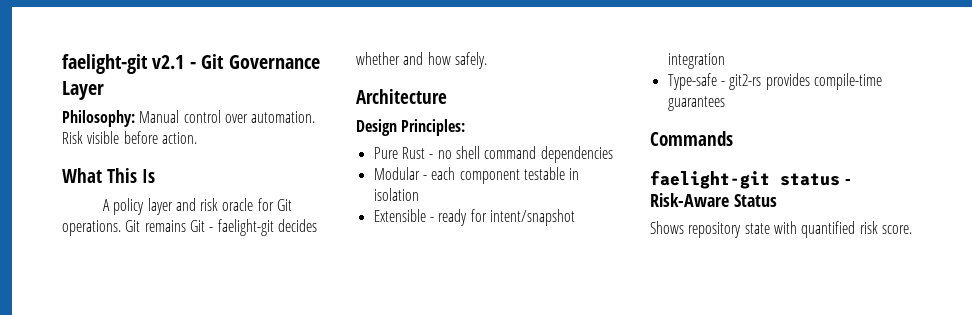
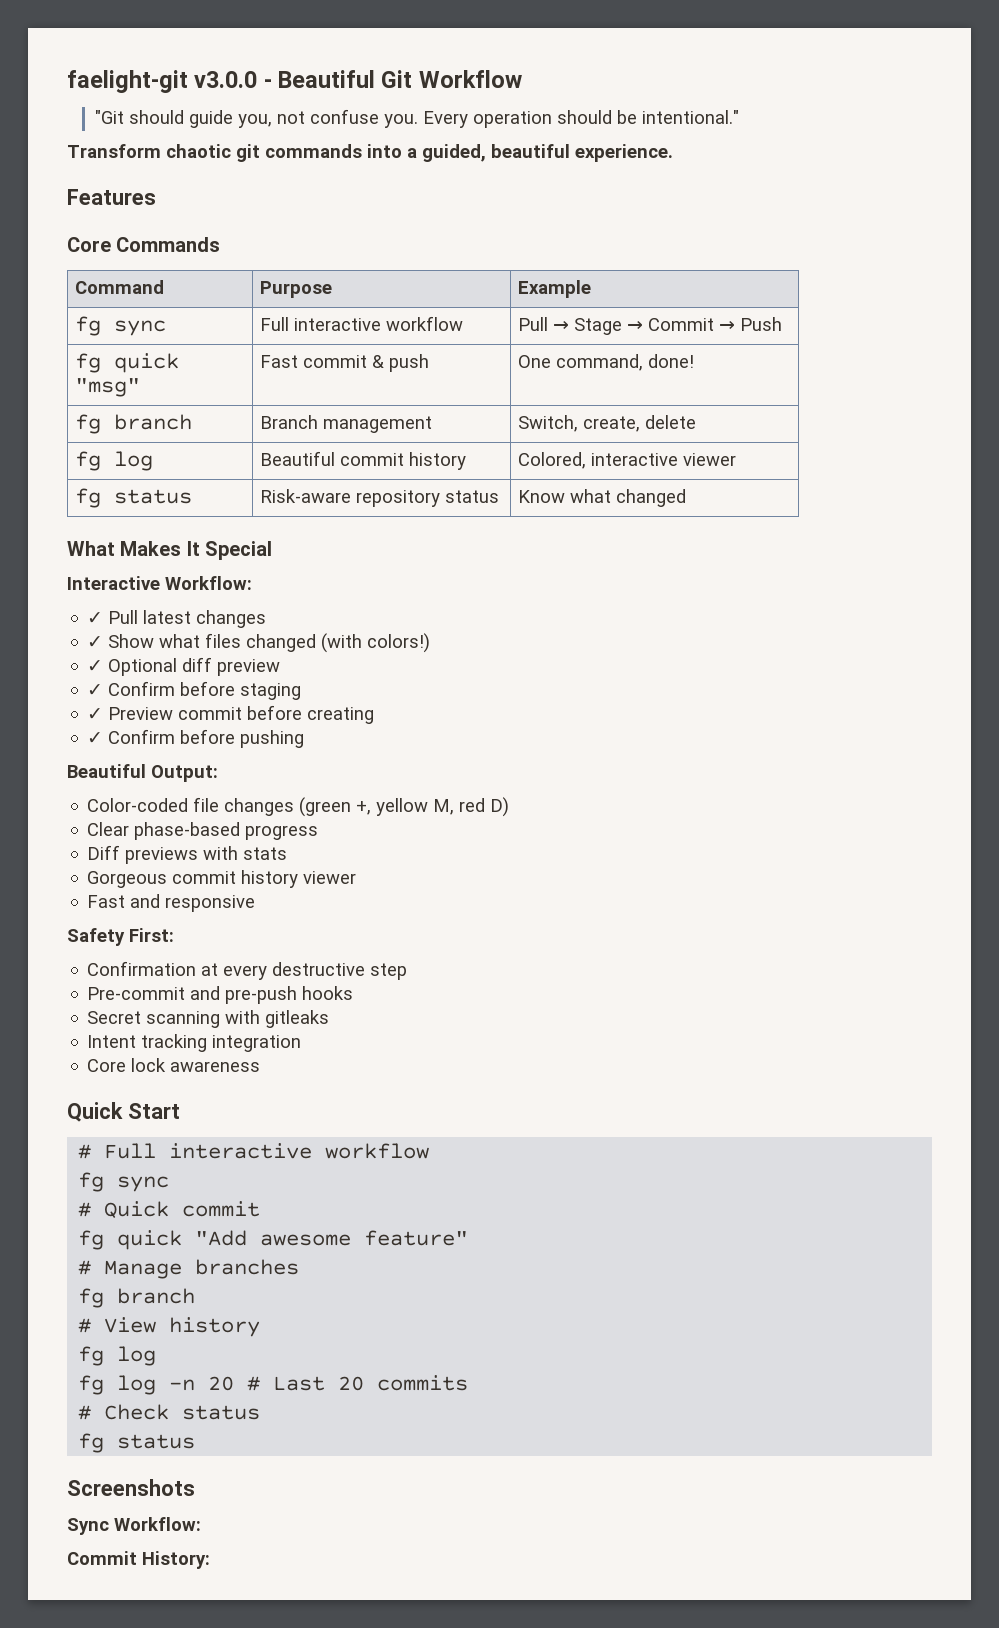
- faelight-git v2.1 - Git Governance Layer
- Philosophy: Manual control over automation. Risk visible before action.
- What This Is
- A policy layer and risk oracle for Git operations. Git remains Git - faelight-git decides whether and how safely.
- Architecture
- Design Principles:
- Pure Rust - no shell command dependencies
- Modular - each component testable in isolation
- Extensible - ready for intent/snapshot integration
- Type-safe - git2-rs provides compile-time guarantees
- Commands
- faelight-git status - Risk-Aware Status
- Shows repository state with quantified risk score.
+ faelight-git v3.0.0 - Beautiful Git Workflow
+ "Git should guide you, not confuse you. Every operation should be intentional."
+ Transform chaotic git commands into a guided, beautiful experience.
+ Features
+ Core Commands
+ Command | Purpose | Example
+ fg sync | Full interactive workflow | Pull → Stage → Commit → Push
+ fg quick "msg" | Fast commit & push | One command, done!
+ fg branch | Branch management | Switch, create, delete
+ fg log | Beautiful commit history | Colored, interactive viewer
+ fg status | Risk-aware repository status | Know what changed
+ What Makes It Special
+ Interactive Workflow:
+ ✓ Pull latest changes
+ ✓ Show what files changed (with colors!)
+ ✓ Optional diff preview
+ ✓ Confirm before staging
+ ✓ Preview commit before creating
+ ✓ Confirm before pushing
+ Beautiful Output:
+ Color-coded file changes (green +, yellow M, red D)
+ Clear phase-based progress
+ Diff previews with stats
+ Gorgeous commit history viewer
+ Fast and responsive
+ Safety First:
+ Confirmation at every destructive step
+ Pre-commit and pre-push hooks
+ Secret scanning with gitleaks
+ Intent tracking integration
+ Core lock awareness
+ Quick Start
+ # Full interactive workflow
+ fg sync
+ # Quick commit
+ fg quick "Add awesome feature"
+ # Manage branches
+ fg branch
+ # View history
+ fg log
+ fg log -n 20 # Last 20 commits
+ # Check status
+ fg status
+ Screenshots
+ Sync Workflow:
+ Commit History:

